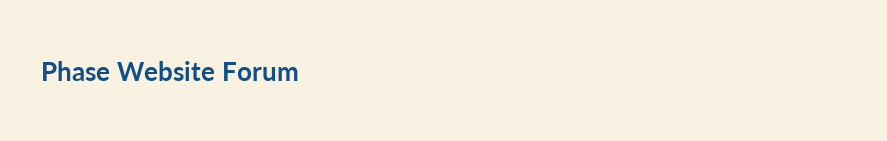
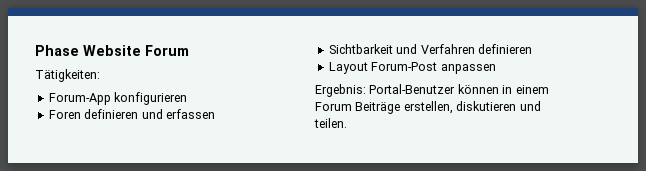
+ Tätigkeiten:
+ Forum-App konfigurieren
+ Foren definieren und erfassen
+ Sichtbarkeit und Verfahren definieren
+ Layout Forum-Post anpassen
+ Ergebnis: Portal-Benutzer können in einem Forum Beiträge erstellen, diskutieren und teilen.

